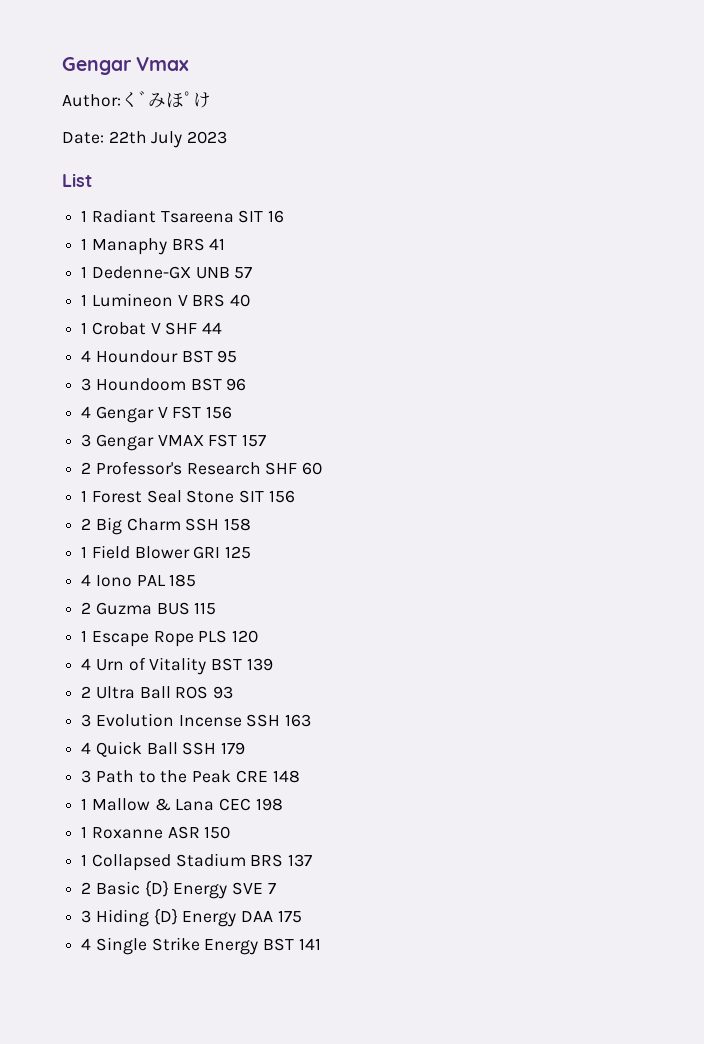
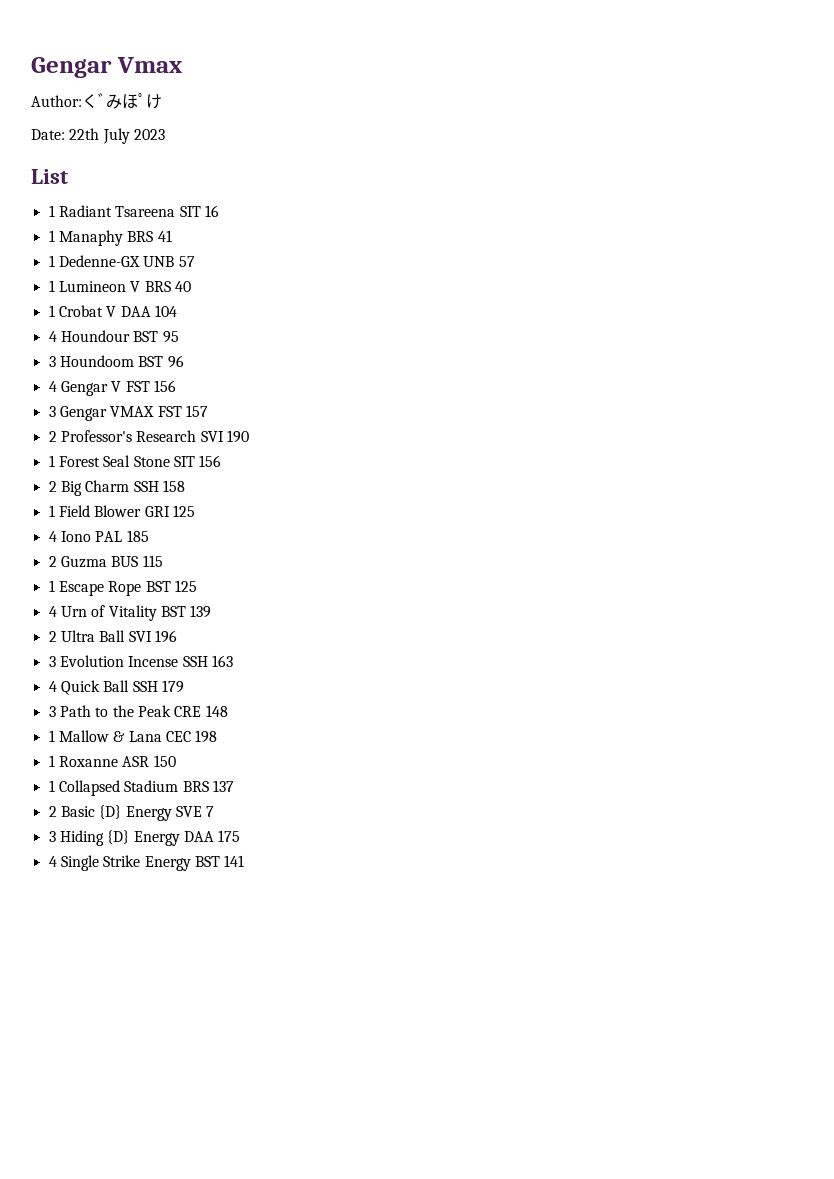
- 1 Crobat V SHF 44
+ 1 Crobat V DAA 104
- 2 Professor's Research SHF 60
+ 2 Professor's Research SVI 190
- 1 Escape Rope PLS 120
+ 1 Escape Rope BST 125
- 2 Ultra Ball ROS 93
+ 2 Ultra Ball SVI 196

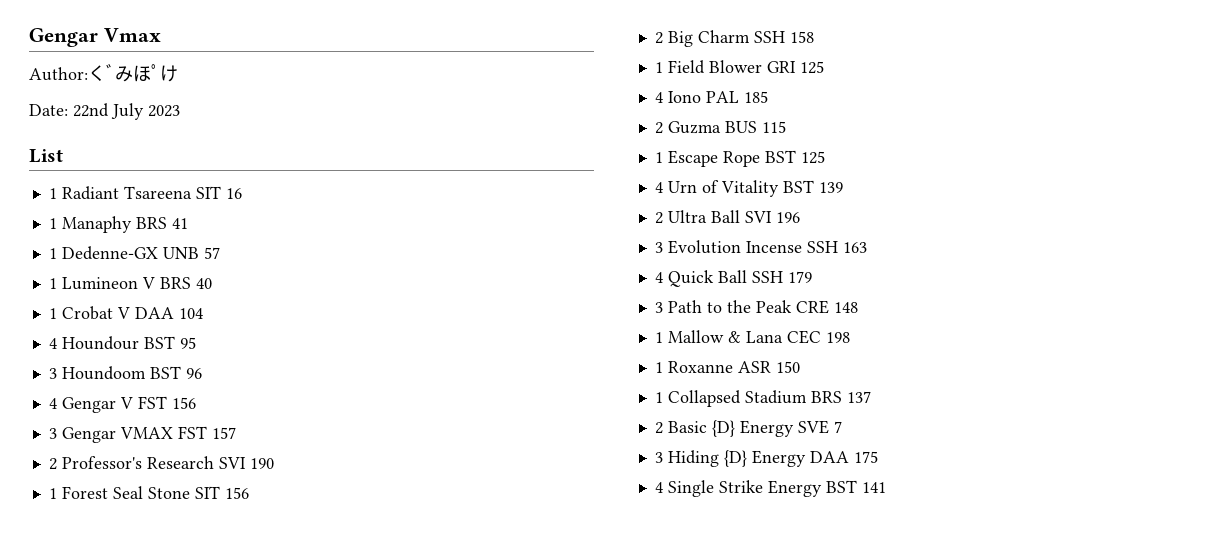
- Date: 22th July 2023
+ Date: 22nd July 2023

